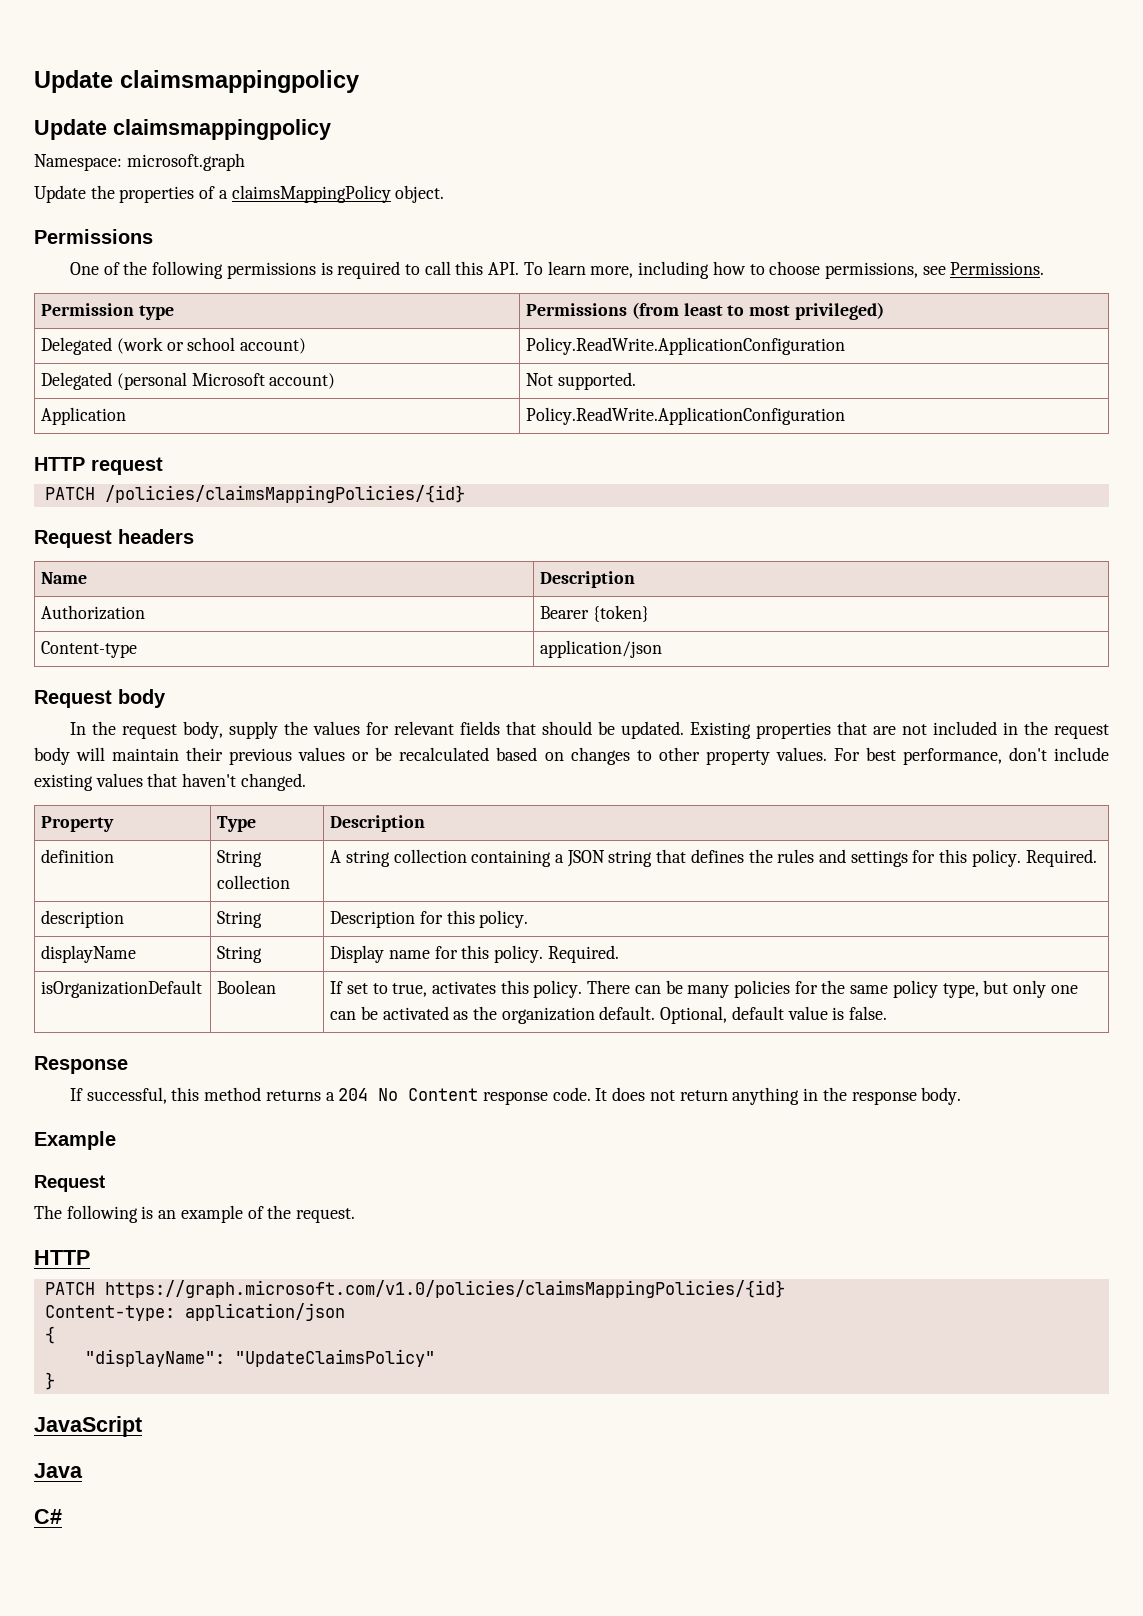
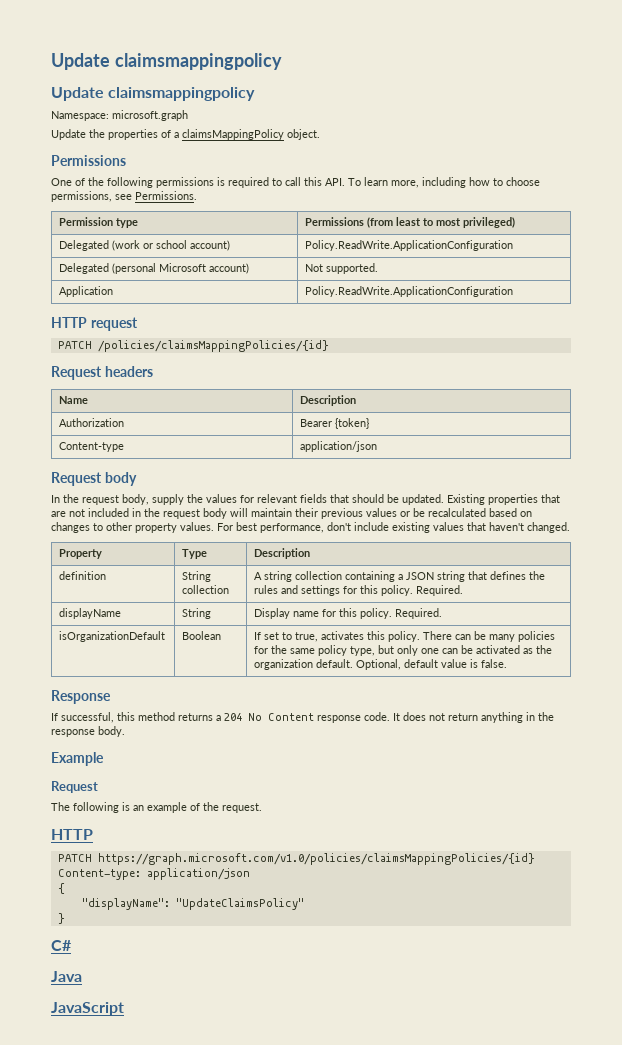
- description | String | Description for this policy.
- JavaScript
+ C#
- C#
+ JavaScript

